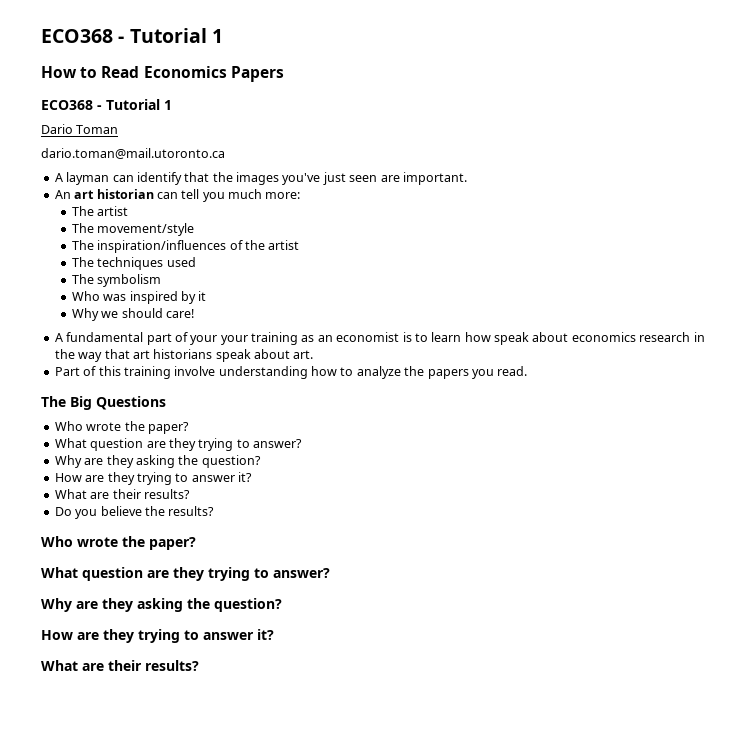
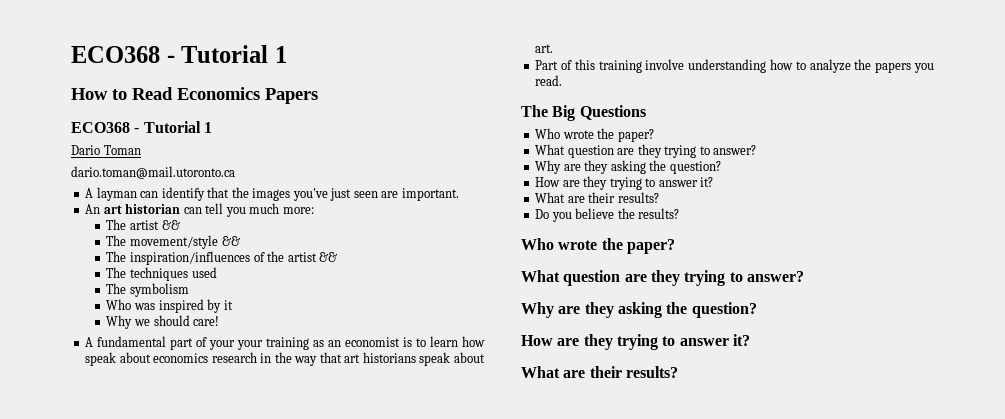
- The artist
+ The artist &&
- The movement/style
+ The movement/style &&
- The inspiration/influences of the artist
+ The inspiration/influences of the artist &&

